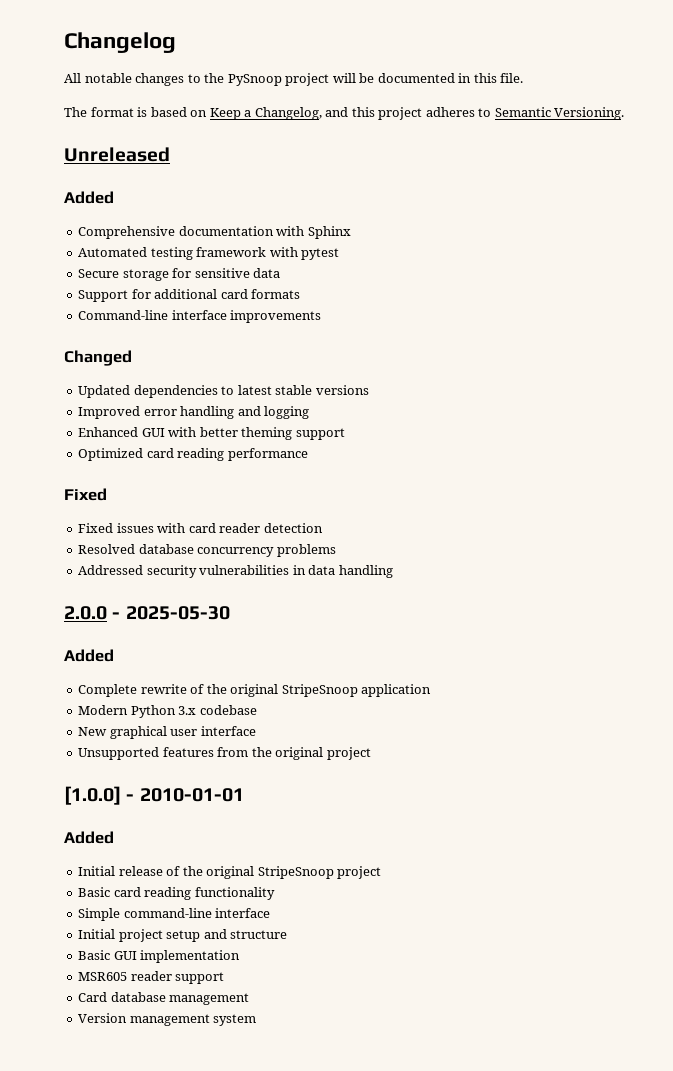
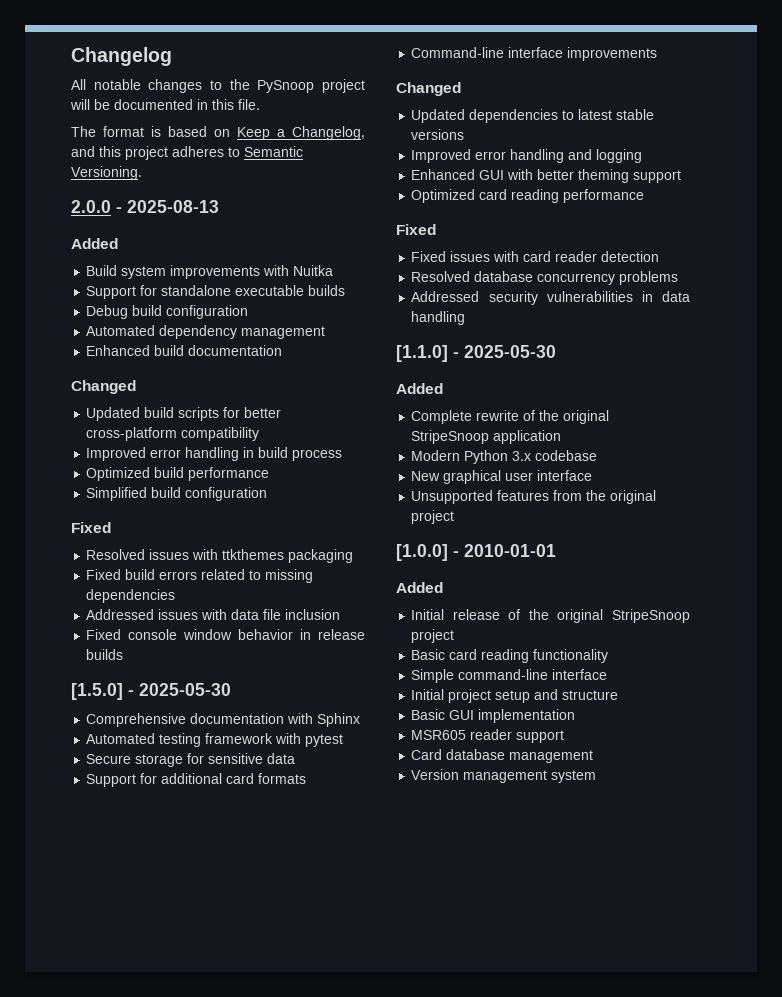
- Unreleased
+ 2.0.0 - 2025-08-13
  Added
+ Build system improvements with Nuitka
+ Support for standalone executable builds
+ Debug build configuration
+ Automated dependency management
+ Enhanced build documentation
+ Changed
+ Updated build scripts for better cross-platform compatibility
+ Improved error handling in build process
+ Optimized build performance
+ Simplified build configuration
+ Fixed
+ Resolved issues with ttkthemes packaging
+ Fixed build errors related to missing dependencies
+ Addressed issues with data file inclusion
+ Fixed console window behavior in release builds
+ [1.5.0] - 2025-05-30
- 2.0.0 - 2025-05-30
+ [1.1.0] - 2025-05-30

